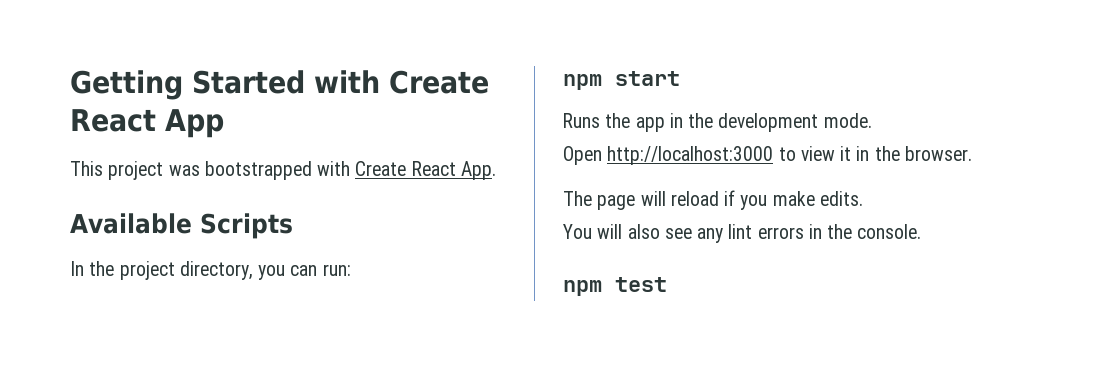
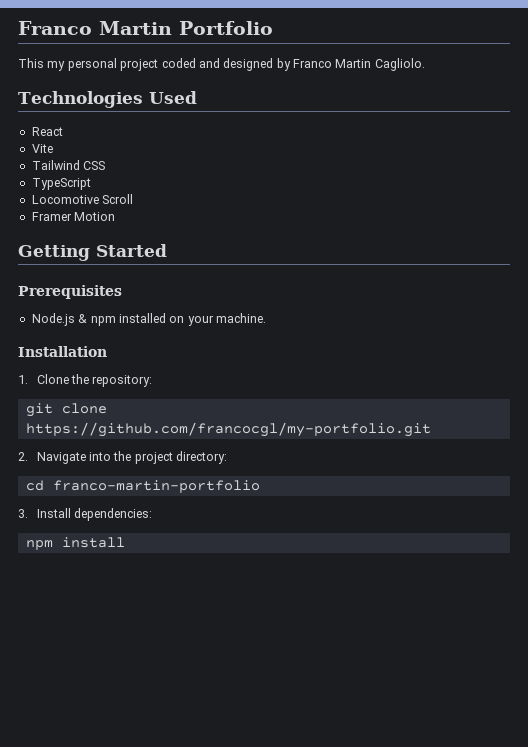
- Getting Started with Create React App
- This project was bootstrapped with Create React App.
- Available Scripts
- In the project directory, you can run:
- npm start
- Runs the app in the development mode.
- Open http://localhost:3000 to view it in the browser.
- The page will reload if you make edits.
- You will also see any lint errors in the console.
- npm test
+ Franco Martin Portfolio
+ This my personal project coded and designed by Franco Martin Cagliolo.
+ Technologies Used
+ React
+ Vite
+ Tailwind CSS
+ TypeScript
+ Locomotive Scroll
+ Framer Motion
+ Getting Started
+ Prerequisites
+ Node.js & npm installed on your machine.
+ Installation
+ 1. Clone the repository:
+ git clone https://github.com/francocgl/my-portfolio.git
+ 2. Navigate into the project directory:
+ cd franco-martin-portfolio
+ 3. Install dependencies:
+ npm install

